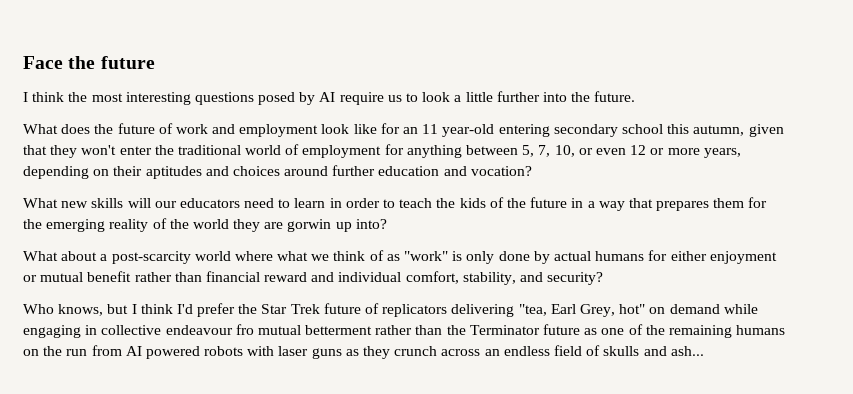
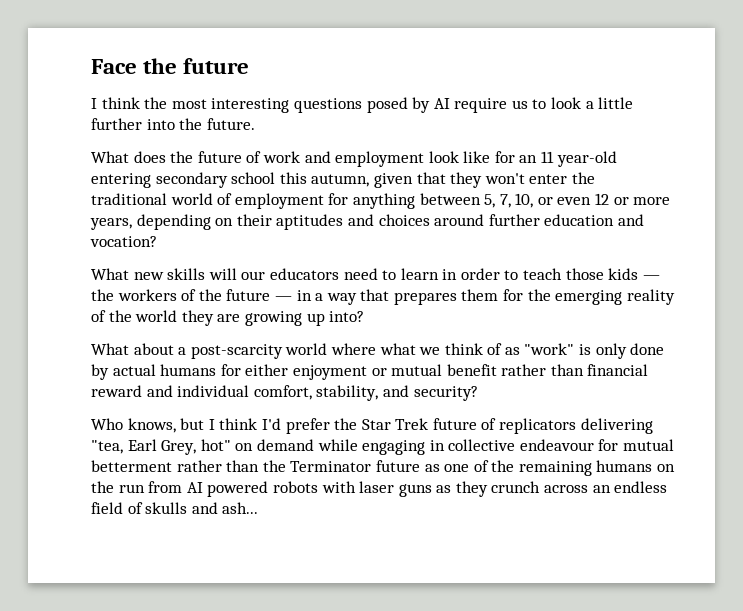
- What new skills will our educators need to learn in order to teach the kids of the future in a way that prepares them for the emerging reality of the world they are gorwin up into?
+ What new skills will our educators need to learn in order to teach those kids — the workers of the future — in a way that prepares them for the emerging reality of the world they are growing up into?
- Who knows, but I think I'd prefer the Star Trek future of replicators delivering "tea, Earl Grey, hot" on demand while engaging in collective endeavour fro mutual betterment rather than the Terminator future as one of the remaining humans on the run from AI powered robots with laser guns as they crunch across an endless field of skulls and ash...
+ Who knows, but I think I'd prefer the Star Trek future of replicators delivering "tea, Earl Grey, hot" on demand while engaging in collective endeavour for mutual betterment rather than the Terminator future as one of the remaining humans on the run from AI powered robots with laser guns as they crunch across an endless field of skulls and ash...

